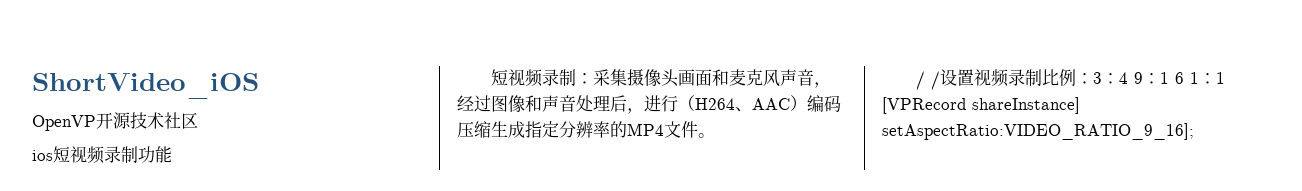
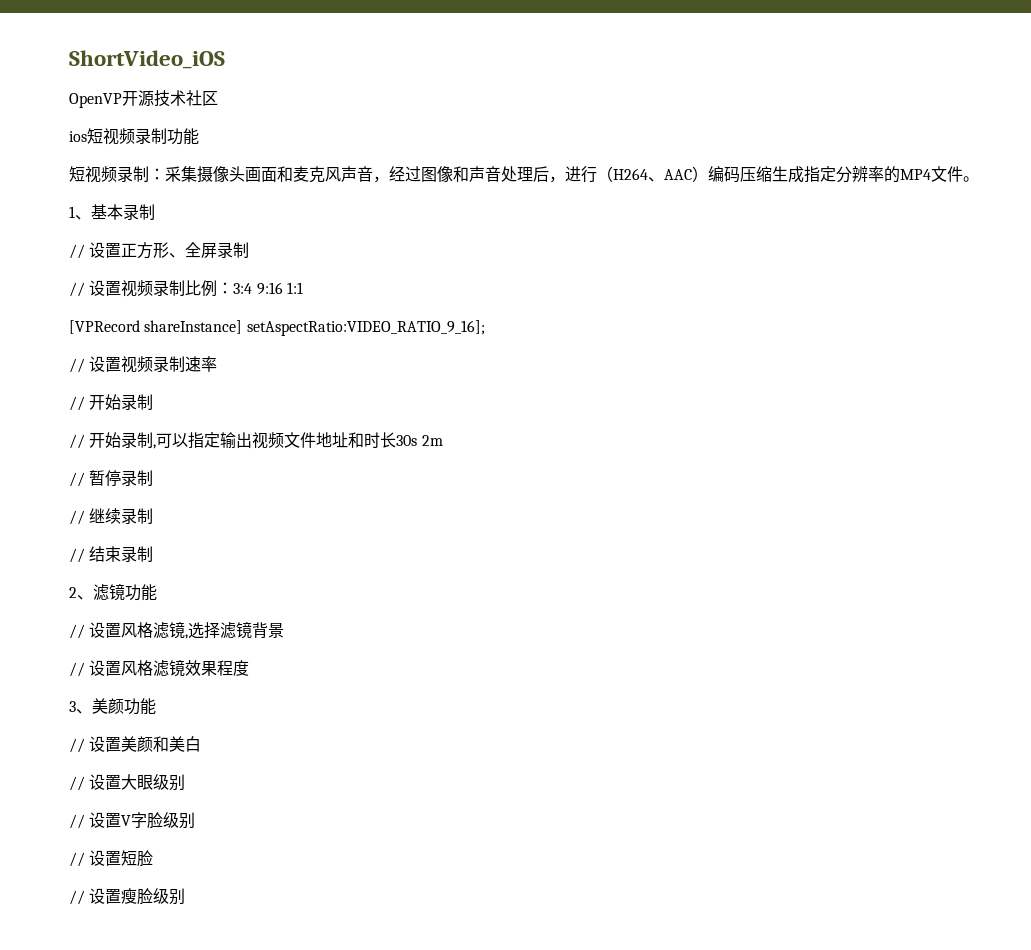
- / /设置视频录制比例：3：4 9：1 6 1：1 [VPRecord shareInstance] setAspectRatio:VIDEO_RATIO_9_16];
+ 1、基本录制
+ // 设置正方形、全屏录制
+ // 设置视频录制比例：3:4 9:16 1:1
+ [VPRecord shareInstance] setAspectRatio:VIDEO_RATIO_9_16];
+ // 设置视频录制速率
+ // 开始录制
+ // 开始录制,可以指定输出视频文件地址和时长30s 2m
+ // 暂停录制
+ // 继续录制
+ // 结束录制
+ 2、滤镜功能
+ // 设置风格滤镜,选择滤镜背景
+ // 设置风格滤镜效果程度
+ 3、美颜功能
+ // 设置美颜和美白
+ // 设置大眼级别
+ // 设置V字脸级别
+ // 设置短脸
+ // 设置瘦脸级别

